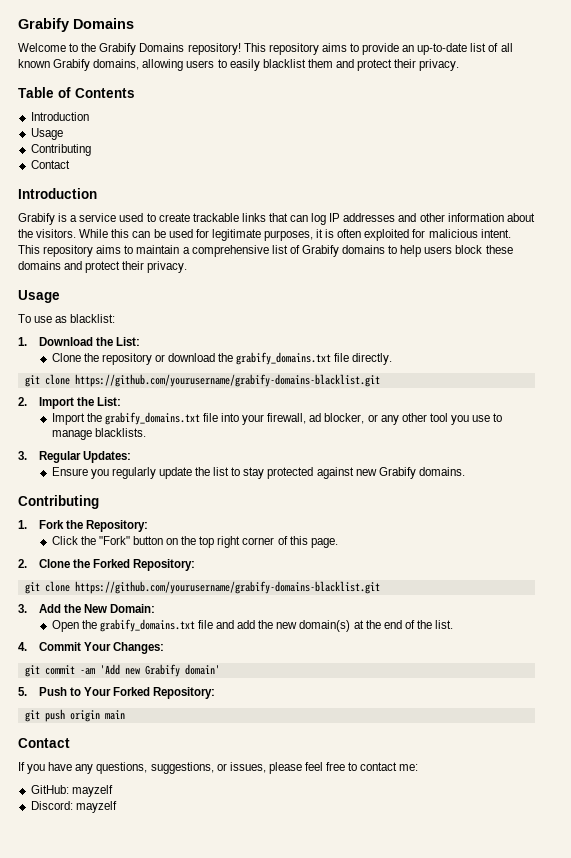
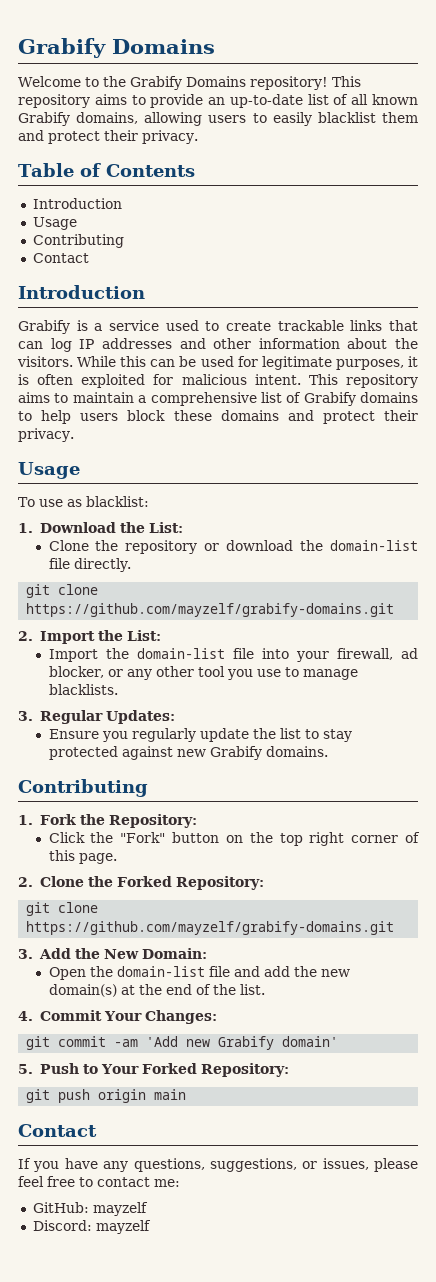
- Clone the repository or download the grabify_domains.txt file directly.
- git clone https://github.com/yourusername/grabify-domains-blacklist.git
+ Clone the repository or download the domain-list file directly.
+ git clone https://github.com/mayzelf/grabify-domains.git
- Import the grabify_domains.txt file into your firewall, ad blocker, or any other tool you use to manage blacklists.
+ Import the domain-list file into your firewall, ad blocker, or any other tool you use to manage blacklists.
  2. Clone the Forked Repository:
- git clone https://github.com/yourusername/grabify-domains-blacklist.git
+ git clone https://github.com/mayzelf/grabify-domains.git
- Open the grabify_domains.txt file and add the new domain(s) at the end of the list.
+ Open the domain-list file and add the new domain(s) at the end of the list.

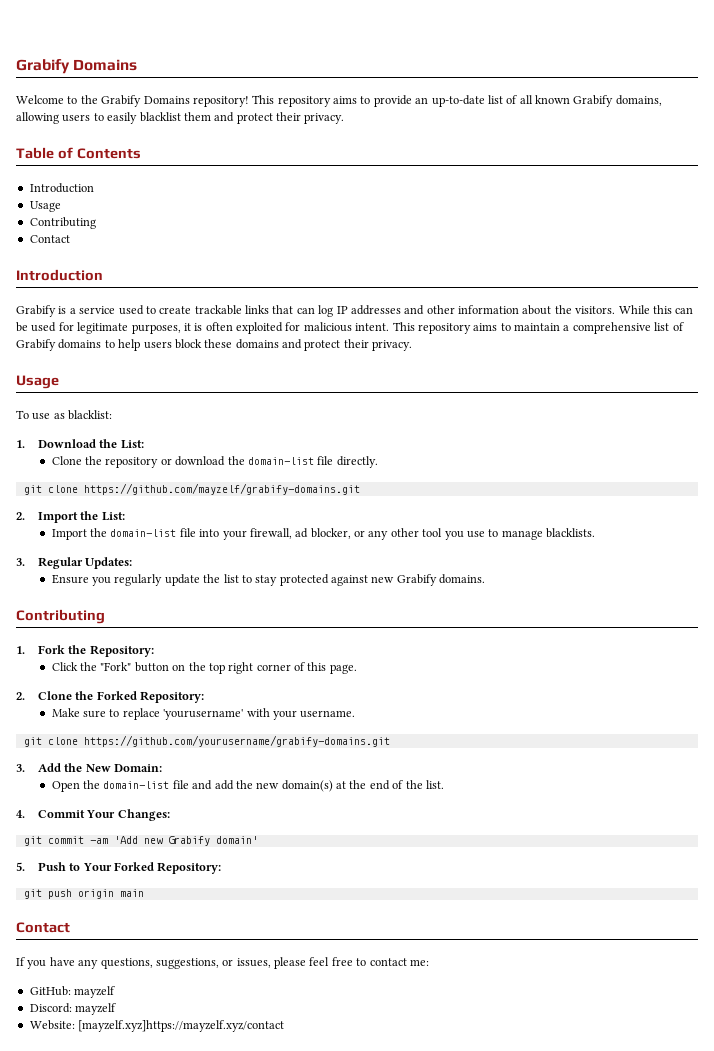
  2. Clone the Forked Repository:
- git clone https://github.com/mayzelf/grabify-domains.git
+ Make sure to replace 'yourusername' with your username.
+ git clone https://github.com/yourusername/grabify-domains.git
+ Website: [mayzelf.xyz]https://mayzelf.xyz/contact

